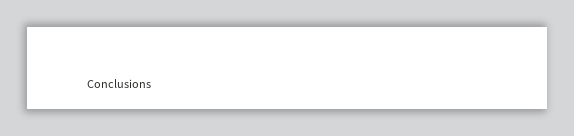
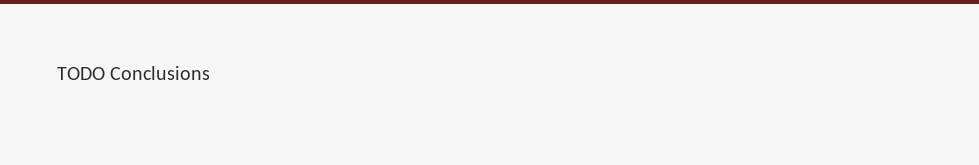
- Conclusions
+ TODO Conclusions

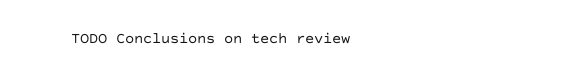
- TODO Conclusions
+ TODO Conclusions on tech review

